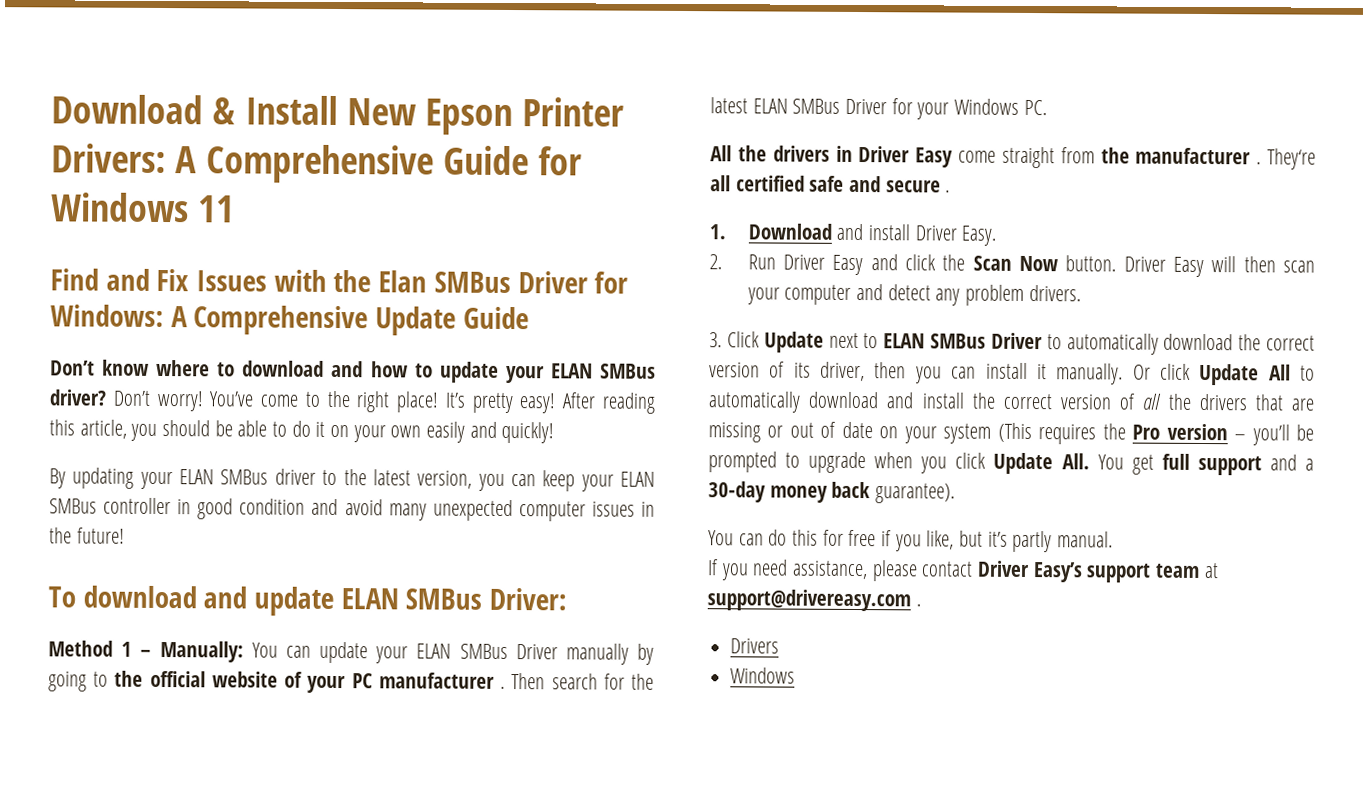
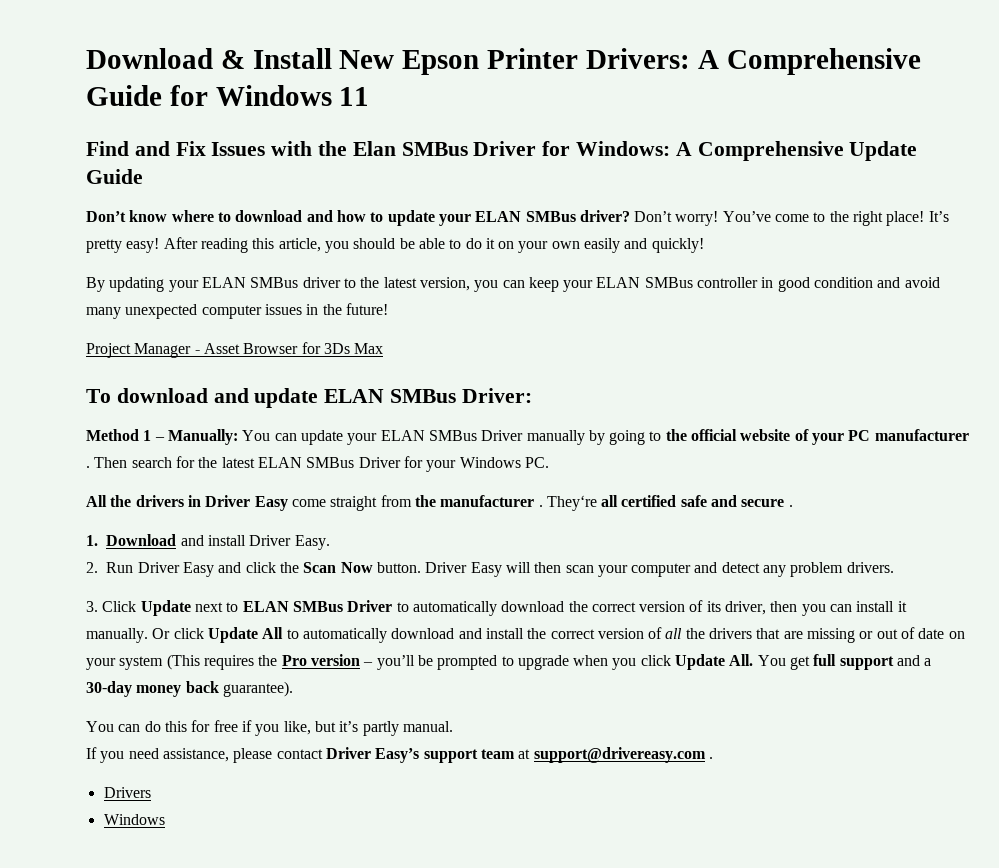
+ Project Manager - Asset Browser for 3Ds Max

